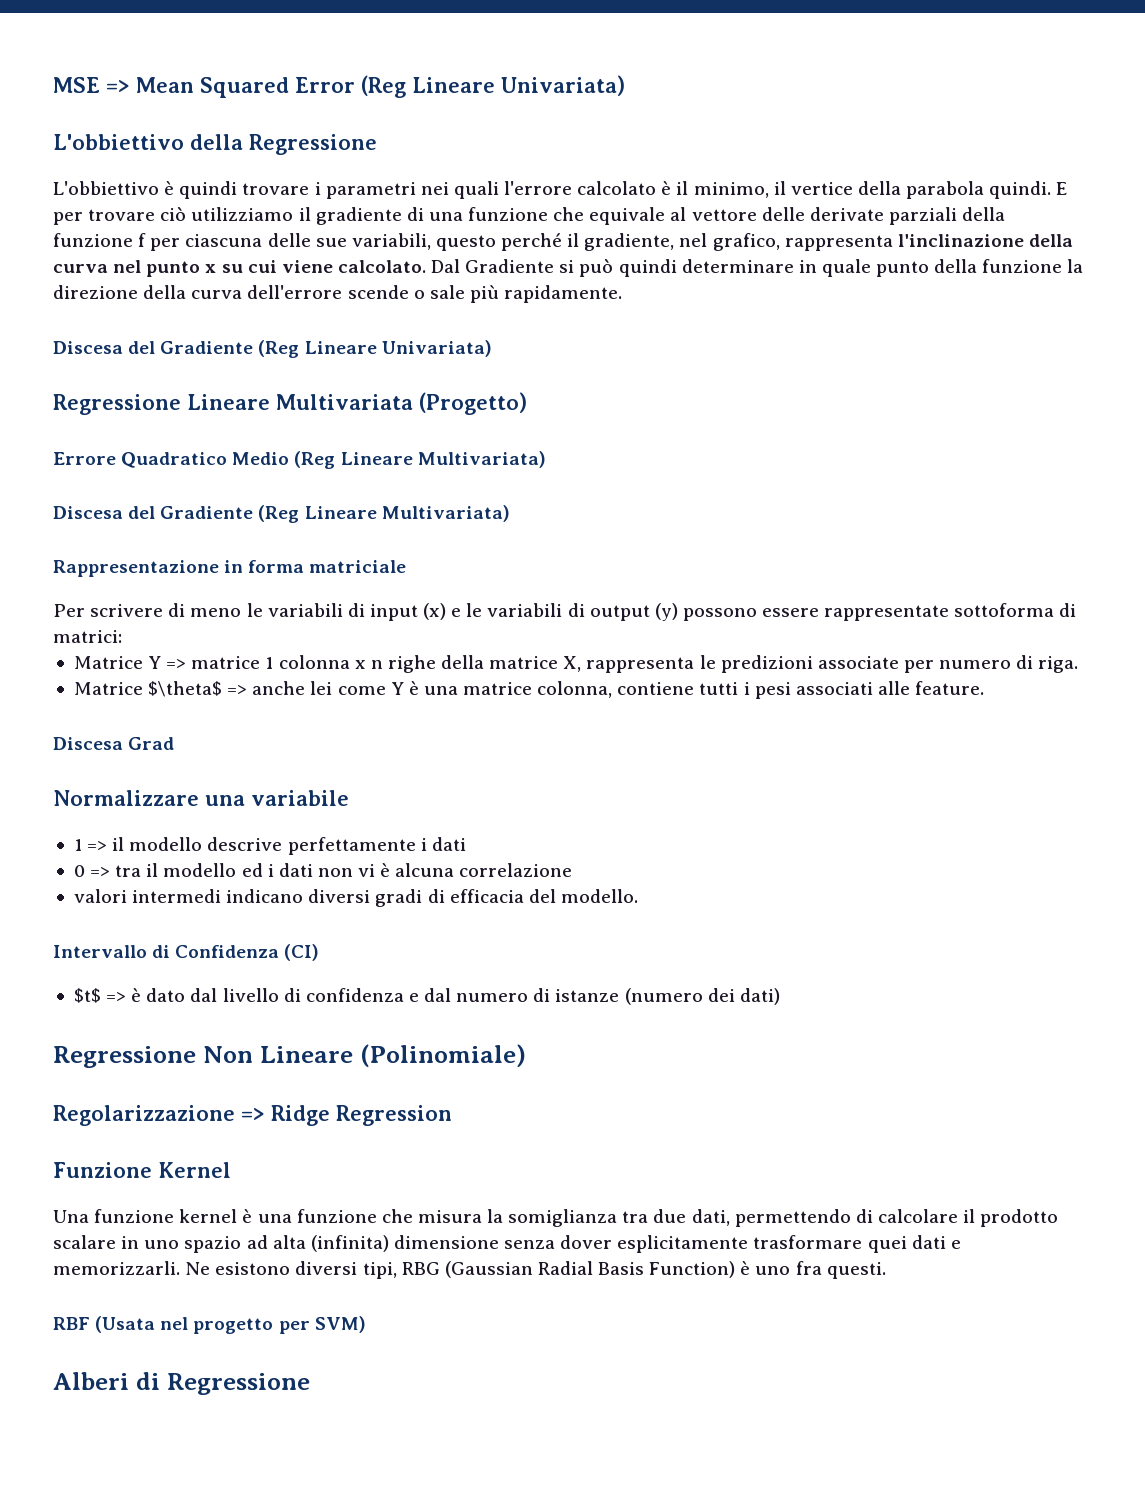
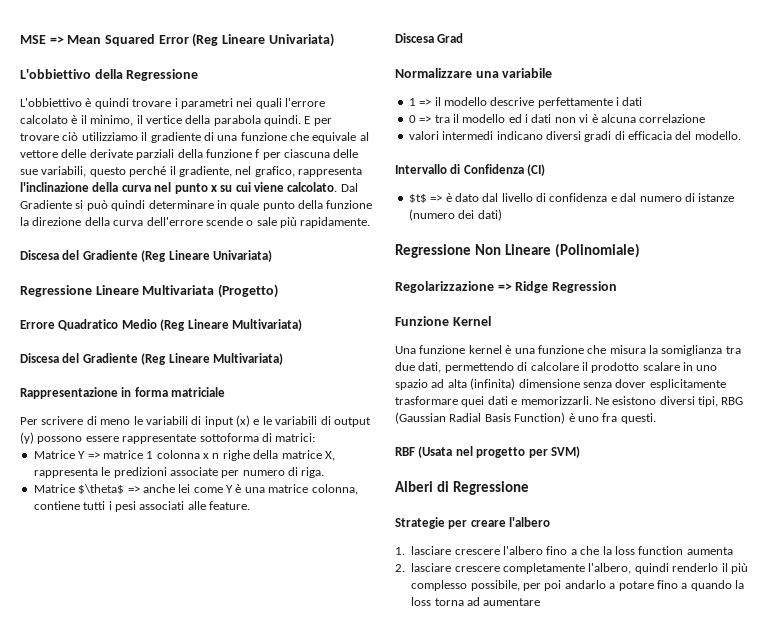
+ Strategie per creare l'albero
+ 1. lasciare crescere l'albero fino a che la loss function aumenta
+ 2. lasciare crescere completamente l'albero, quindi renderlo il più complesso possibile, per poi andarlo a potare fino a quando la loss torna ad aumentare

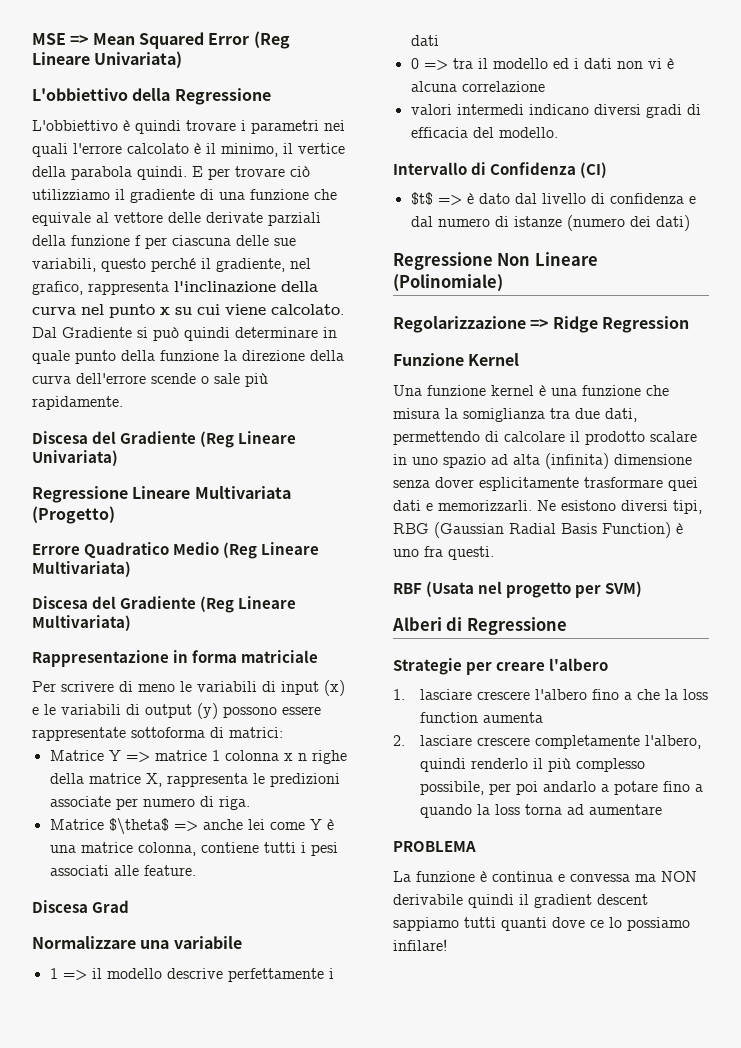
+ PROBLEMA
+ La funzione è continua e convessa ma NON derivabile quindi il gradient descent sappiamo tutti quanti dove ce lo possiamo infilare!

